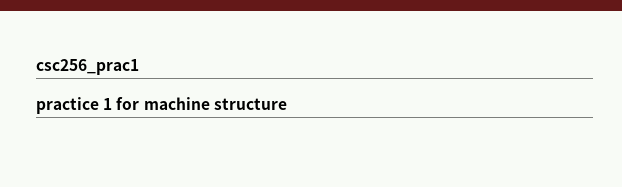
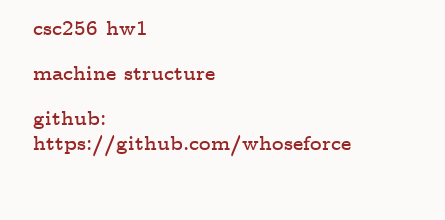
- csc256_prac1
- practice 1 for machine structure
+ csc256 hw1
+ machine structure
+ github: https://github.com/whoseforce

